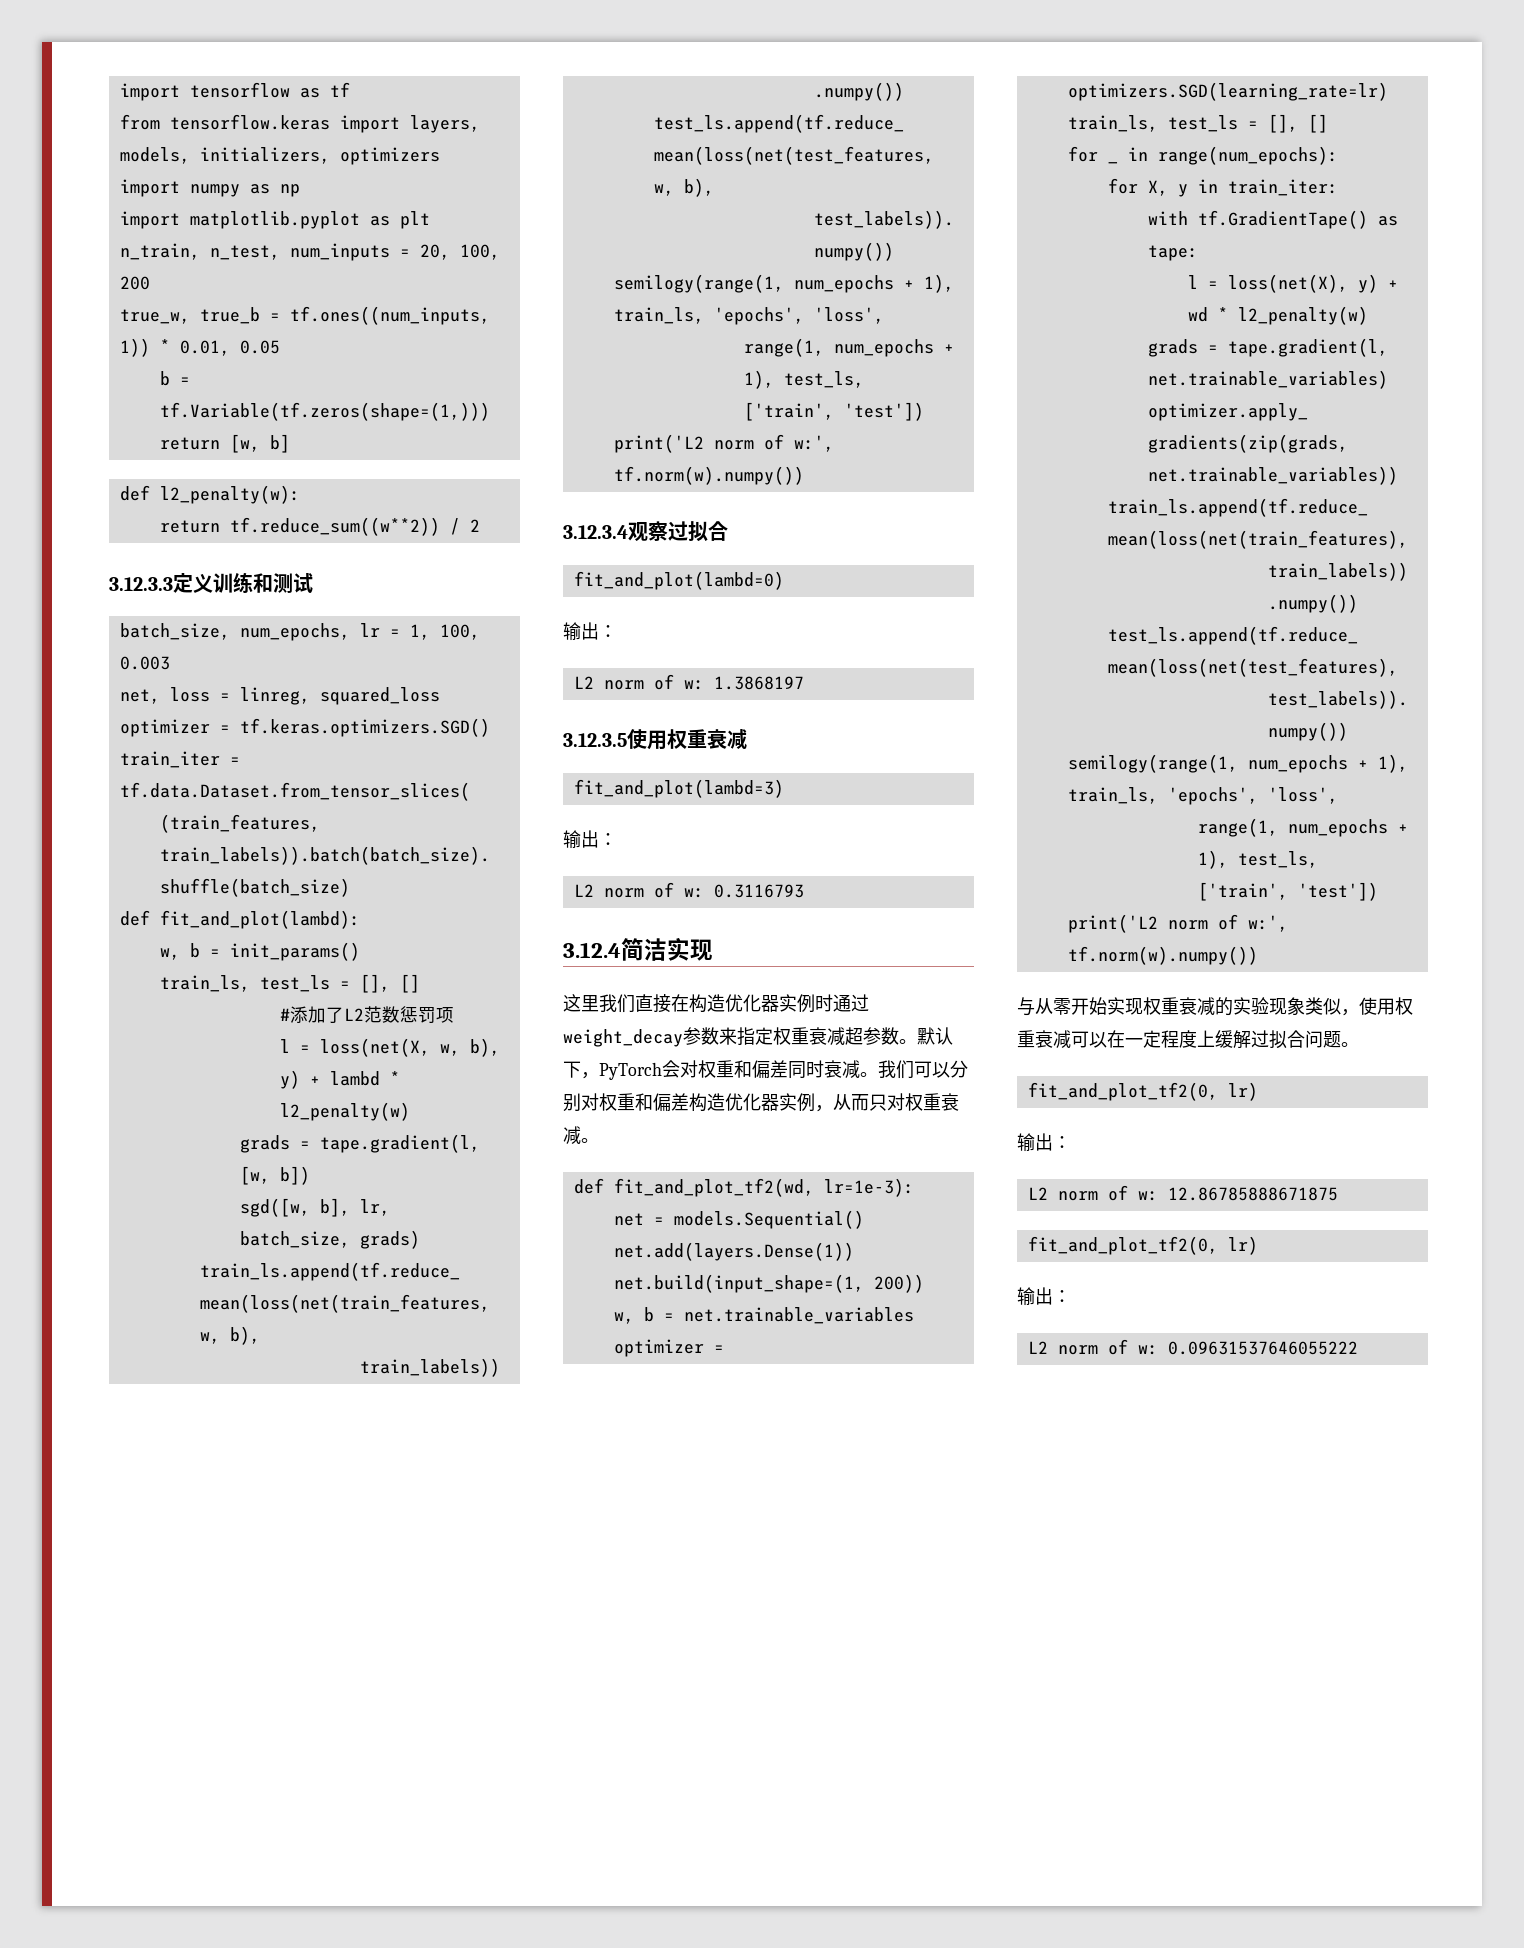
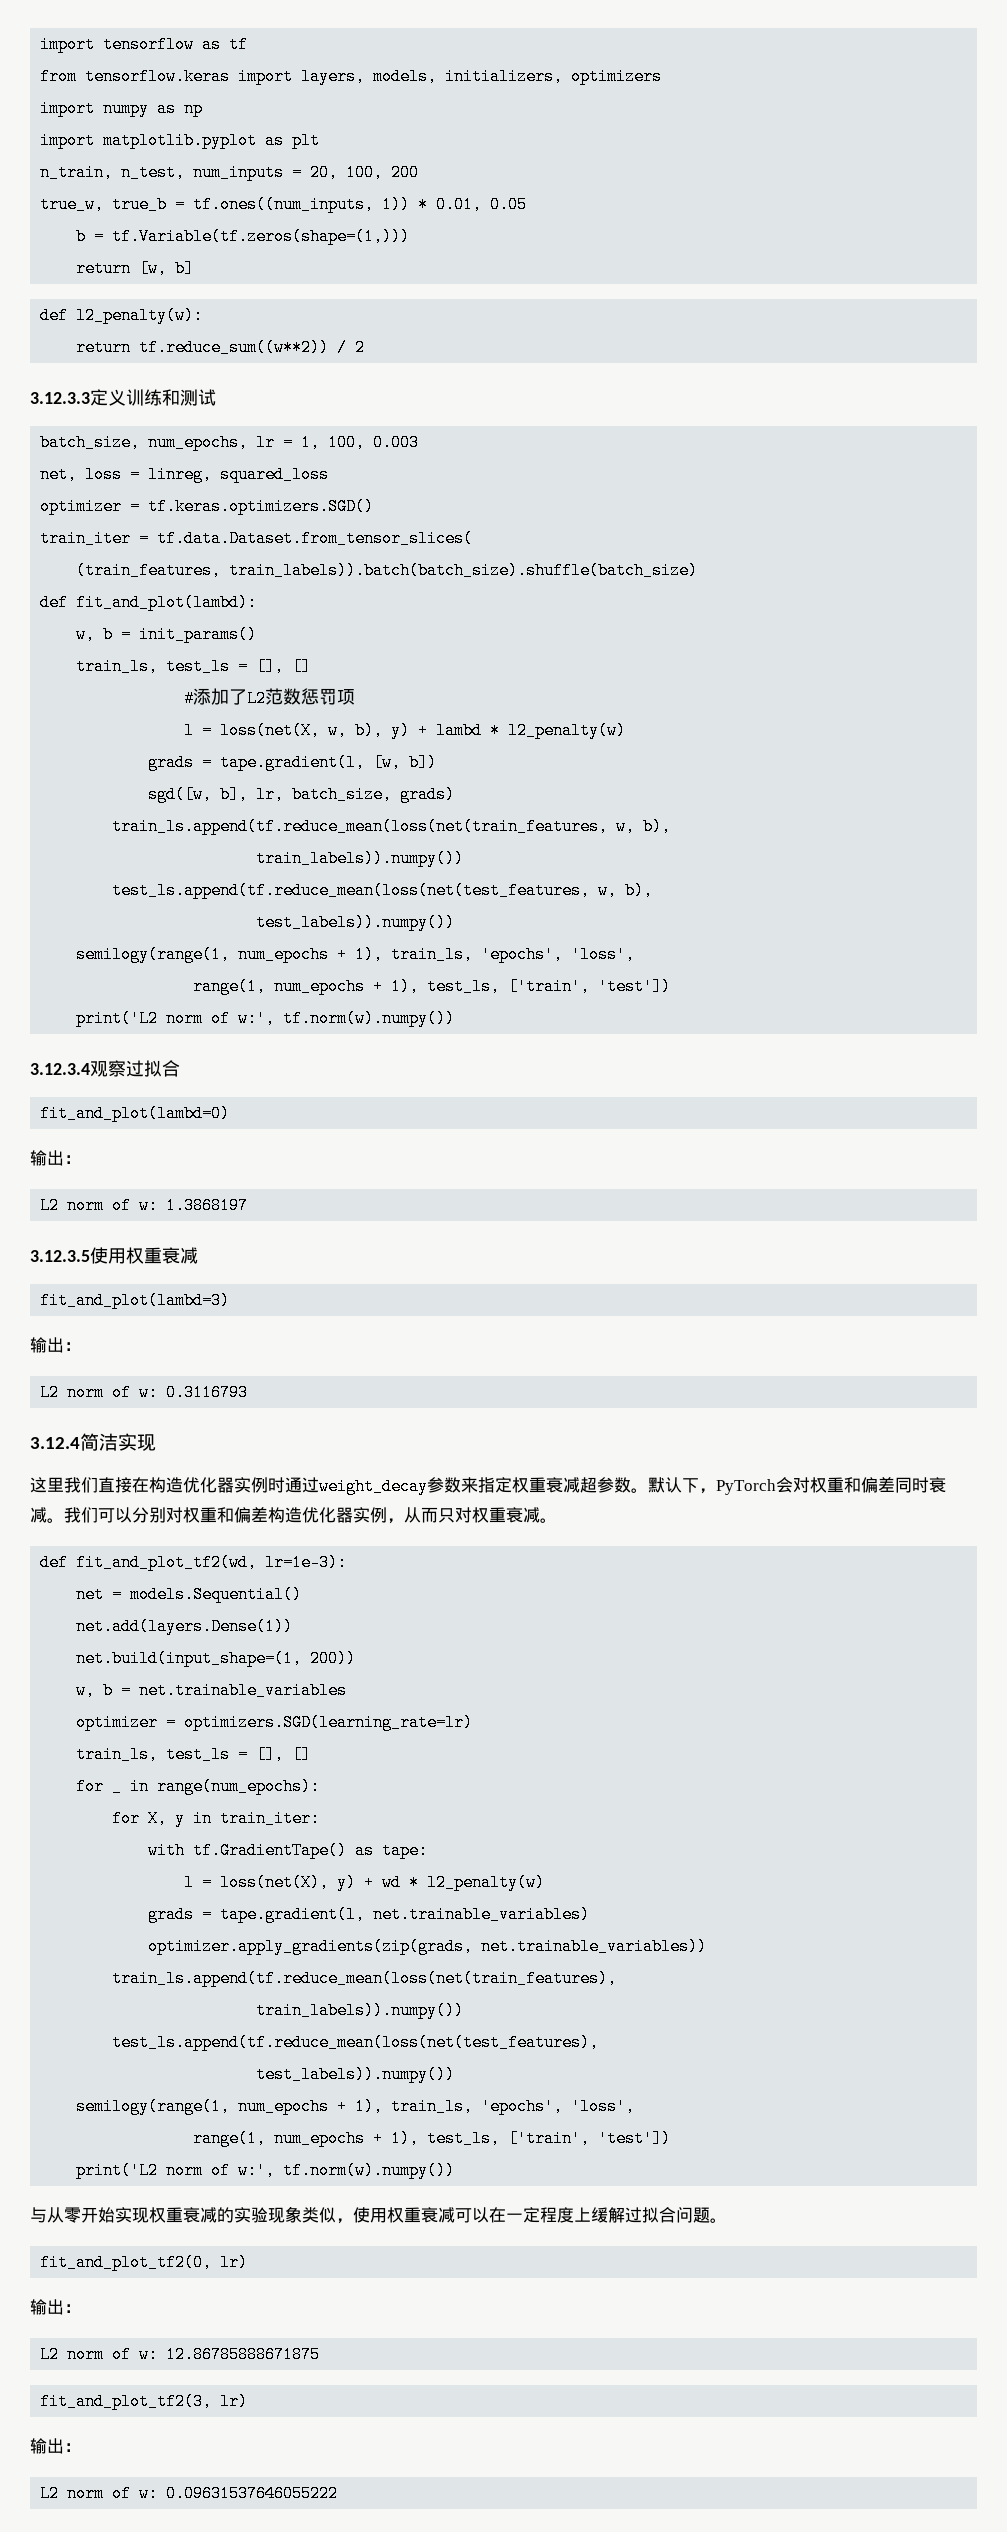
  L2 norm of w: 12.86785888671875
- fit_and_plot_tf2(0, lr)
+ fit_and_plot_tf2(3, lr)

